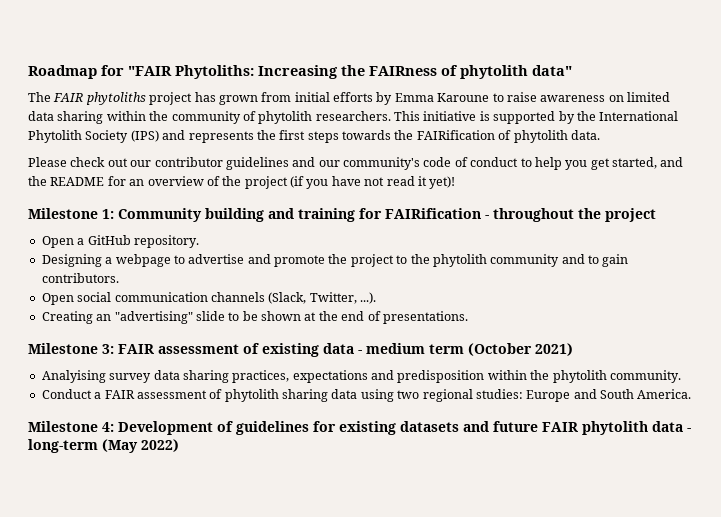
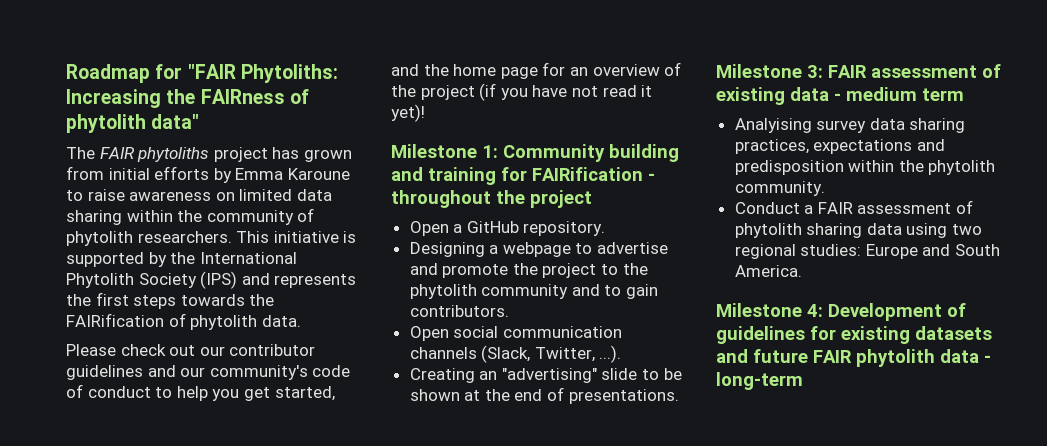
- Please check out our contributor guidelines and our community's code of conduct to help you get started, and the README for an overview of the project (if you have not read it yet)!
+ Please check out our contributor guidelines and our community's code of conduct to help you get started, and the home page for an overview of the project (if you have not read it yet)!
- Milestone 3: FAIR assessment of existing data - medium term (October 2021)
+ Milestone 3: FAIR assessment of existing data - medium term
- Milestone 4: Development of guidelines for existing datasets and future FAIR phytolith data - long-term (May 2022)
+ Milestone 4: Development of guidelines for existing datasets and future FAIR phytolith data - long-term

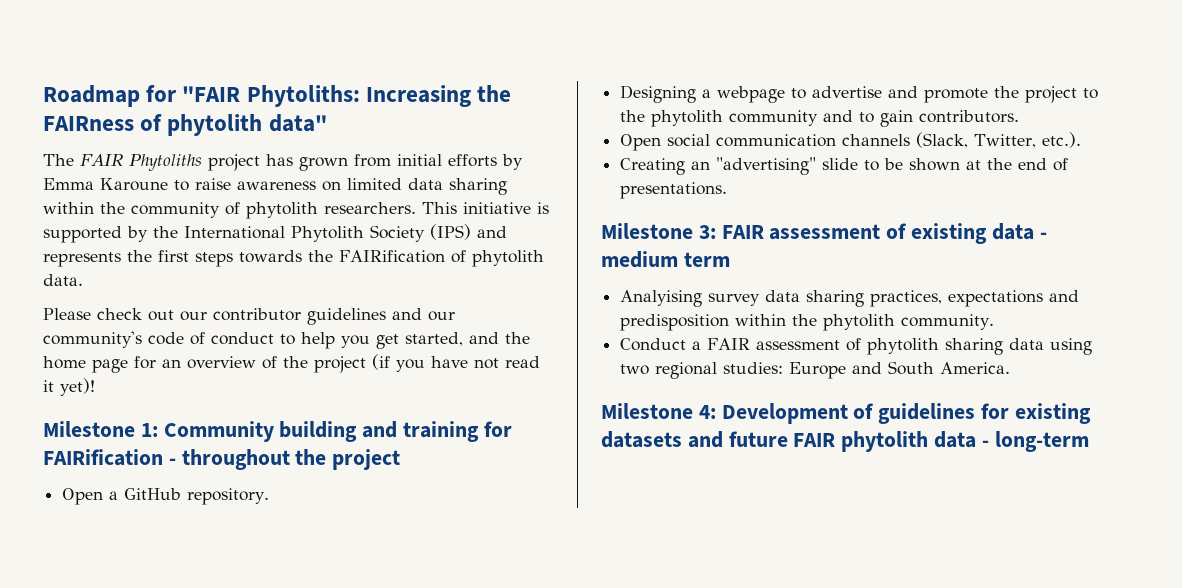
- The FAIR phytoliths project has grown from initial efforts by Emma Karoune to raise awareness on limited data sharing within the community of phytolith researchers.
+ The FAIR Phytoliths project has grown from initial efforts by Emma Karoune to raise awareness on limited data sharing within the community of phytolith researchers.
- Open social communication channels (Slack, Twitter, ...).
+ Open social communication channels (Slack, Twitter, etc.).

